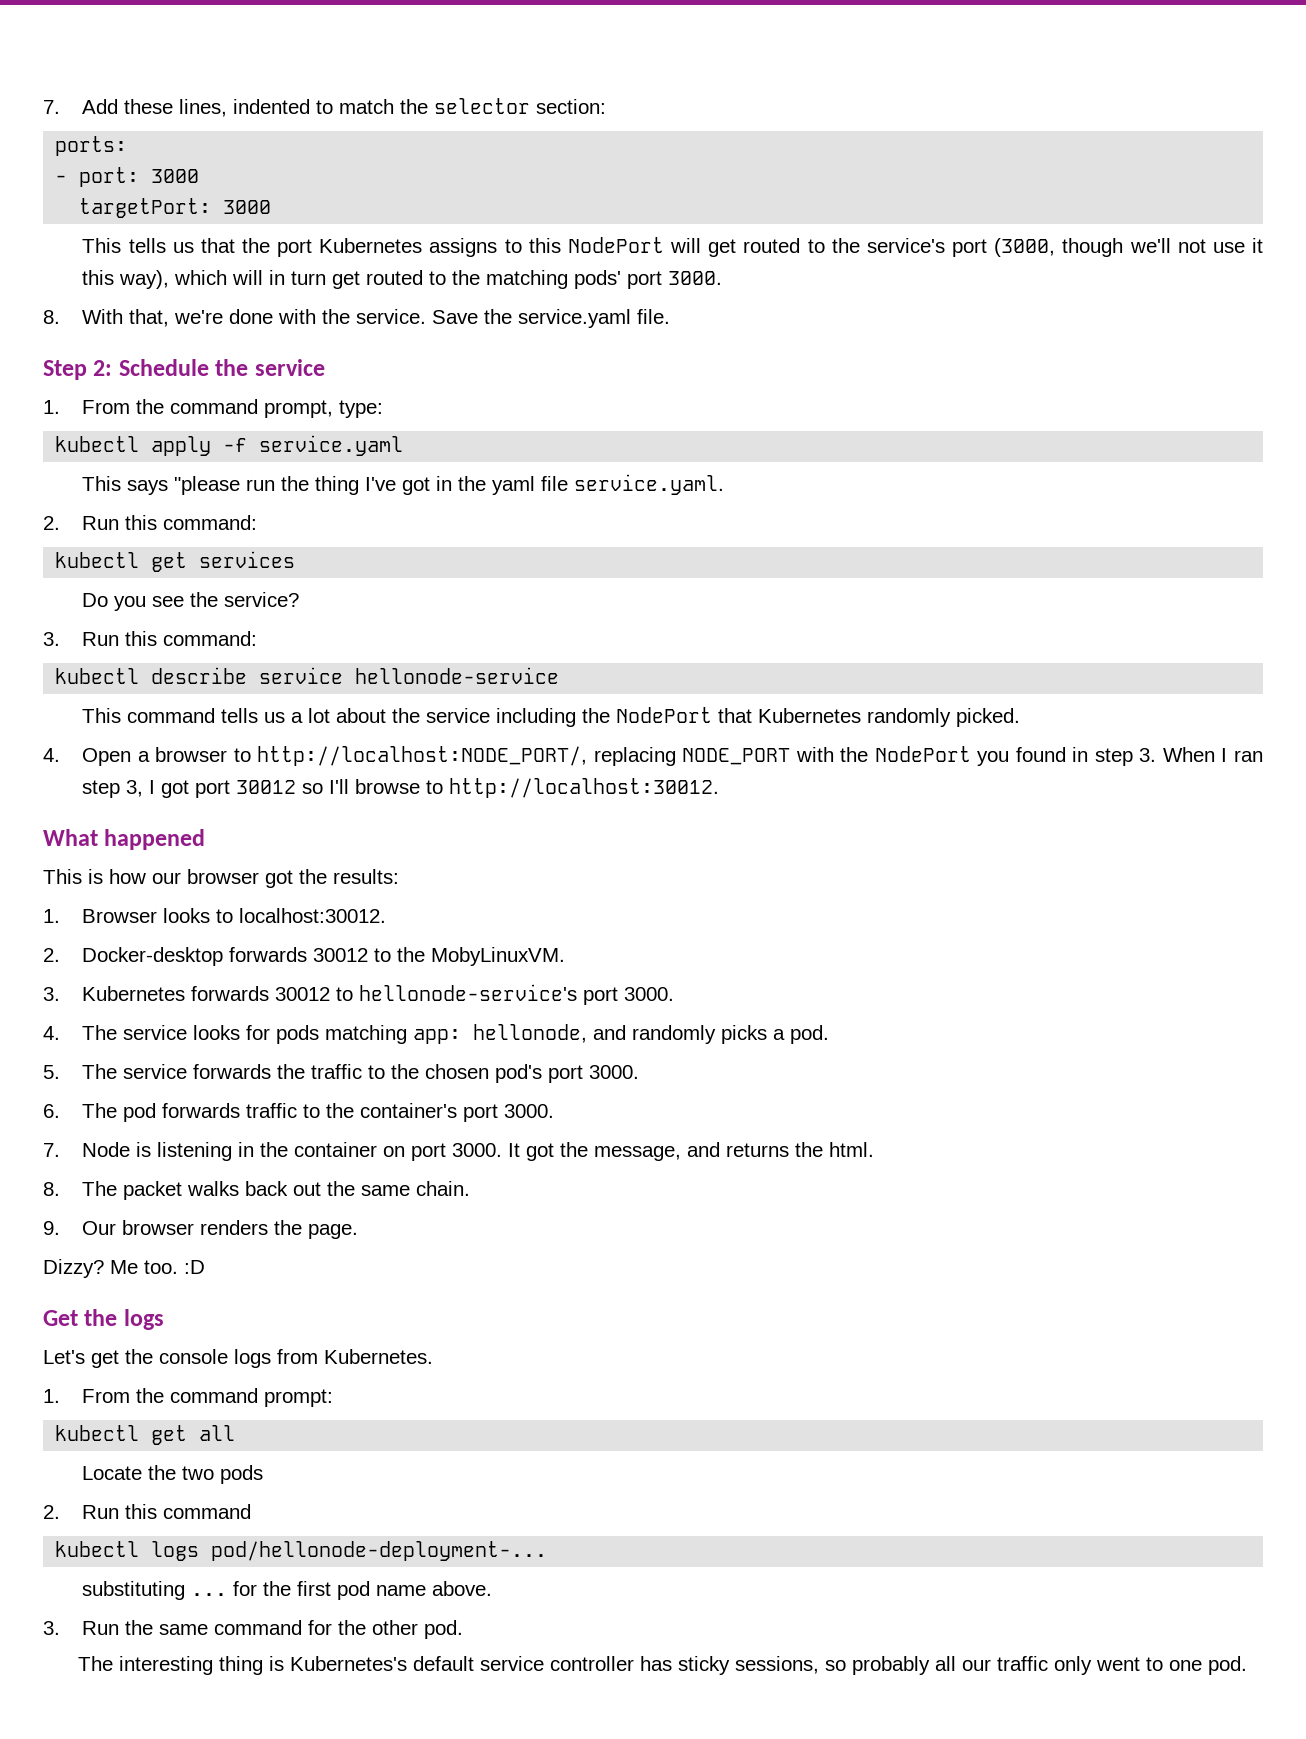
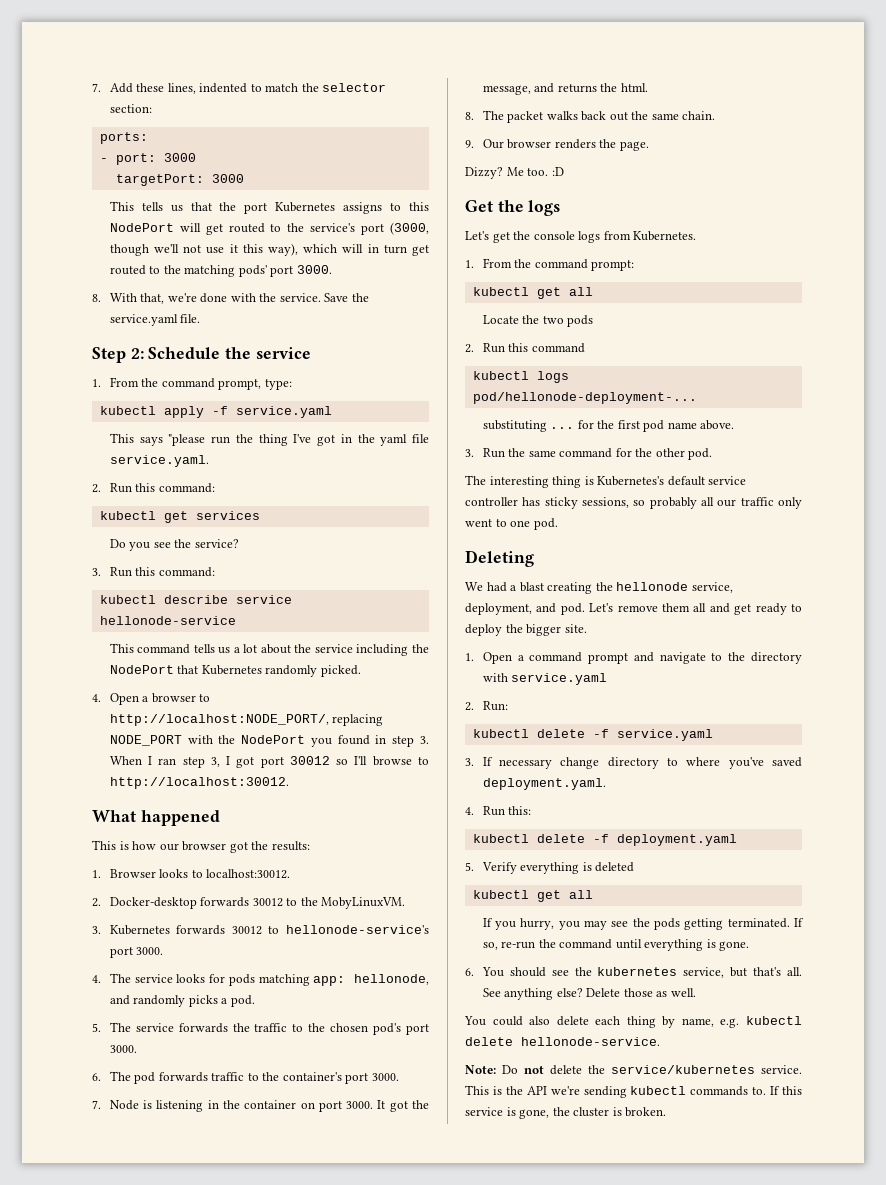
+ Deleting
+ We had a blast creating the hellonode service, deployment, and pod. Let's remove them all and get ready to deploy the bigger site.
+ 1. Open a command prompt and navigate to the directory with service.yaml
+ 2. Run:
+ kubectl delete -f service.yaml
+ 3. If necessary change directory to where you've saved deployment.yaml.
+ 4. Run this:
+ kubectl delete -f deployment.yaml
+ 5. Verify everything is deleted
+ kubectl get all
+ If you hurry, you may see the pods getting terminated. If so, re-run the command until everything is gone.
+ 6. You should see the kubernetes service, but that's all. See anything else? Delete those as well.
+ You could also delete each thing by name, e.g. kubectl delete hellonode-service.
+ Note: Do not delete the service/kubernetes service. This is the API we're sending kubectl commands to. If this service is gone, the cluster is broken.

